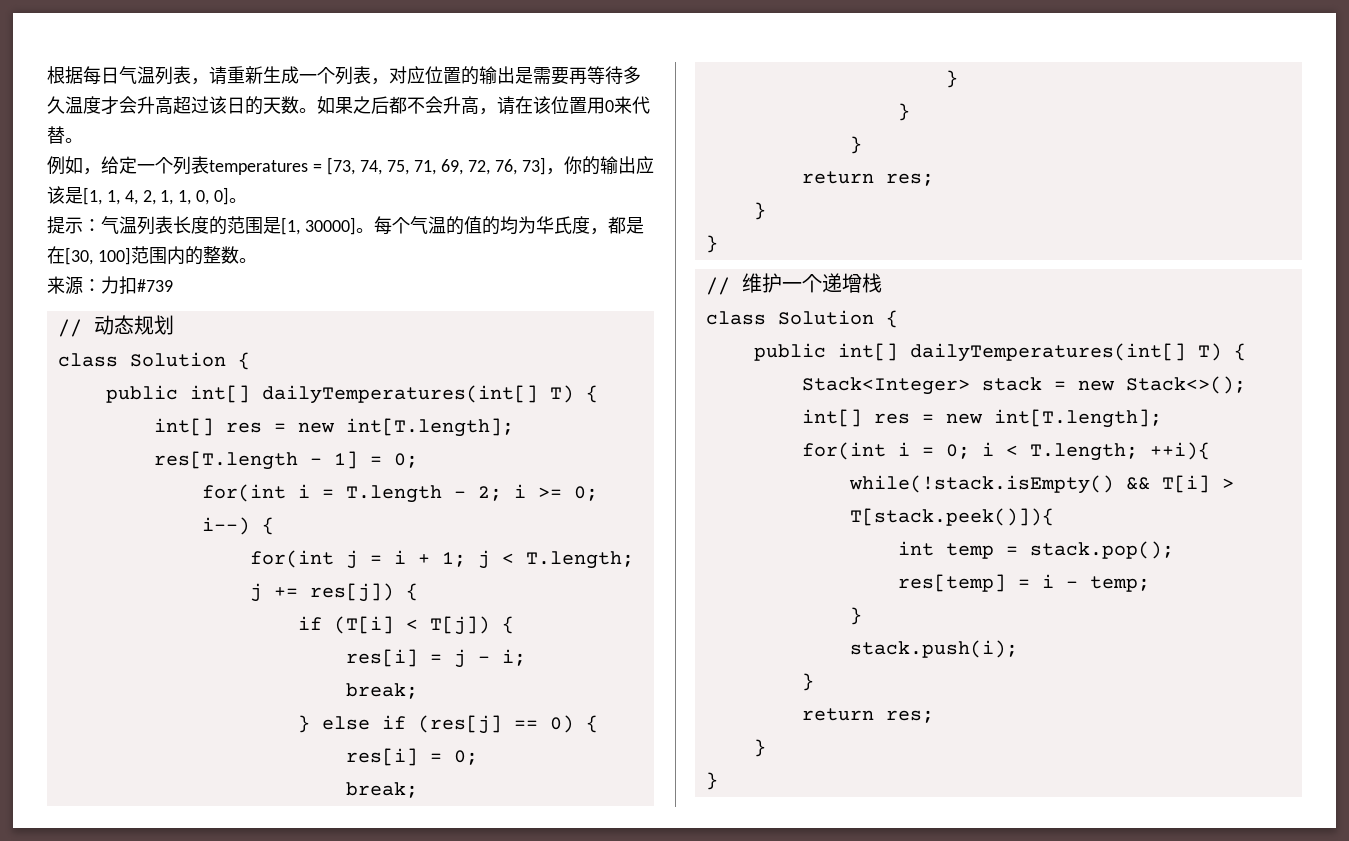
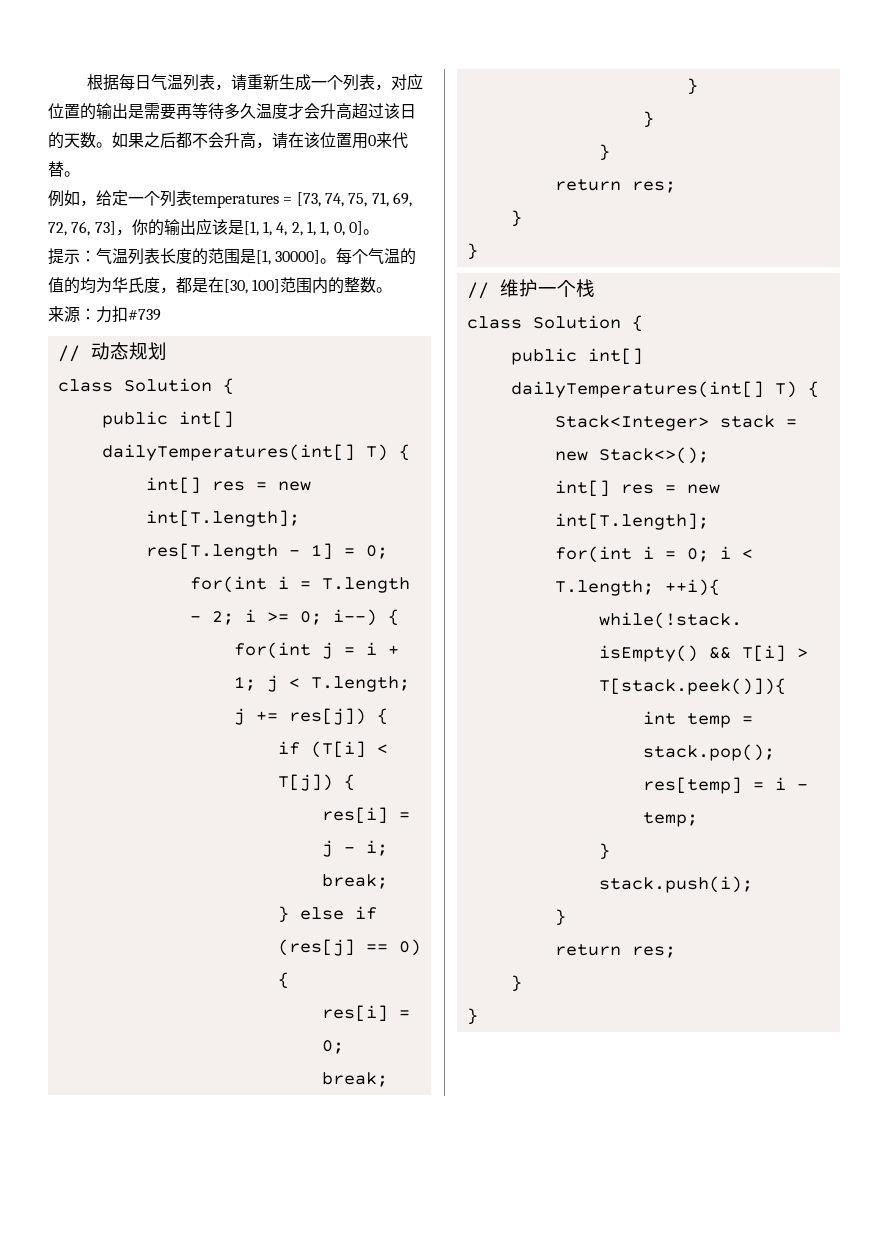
- // 维护一个递增栈
+ // 维护一个栈

